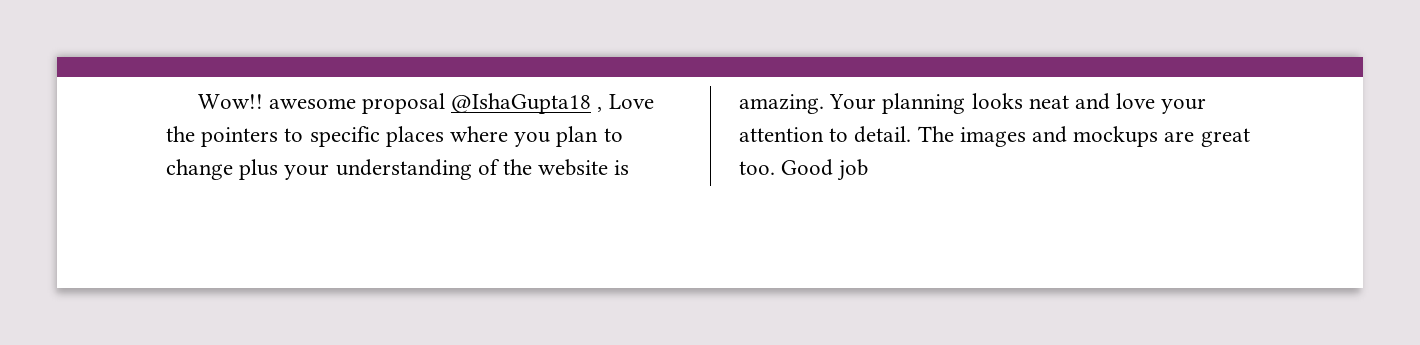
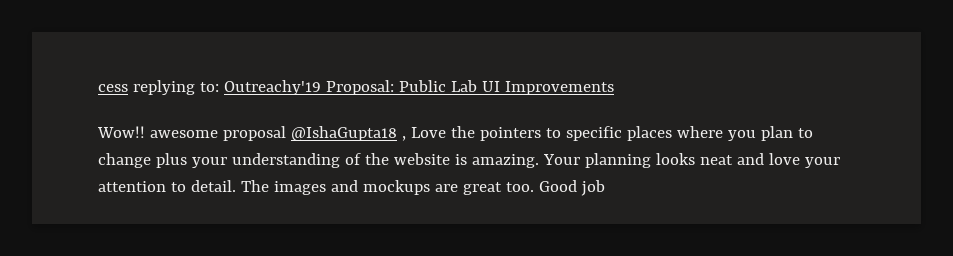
+ cess replying to: Outreachy'19 Proposal: Public Lab UI Improvements

